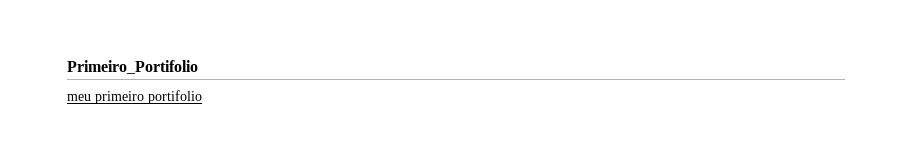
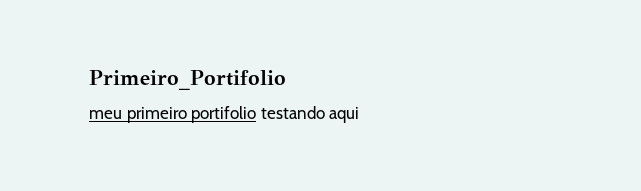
- meu primeiro portifolio
+ meu primeiro portifolio testando aqui

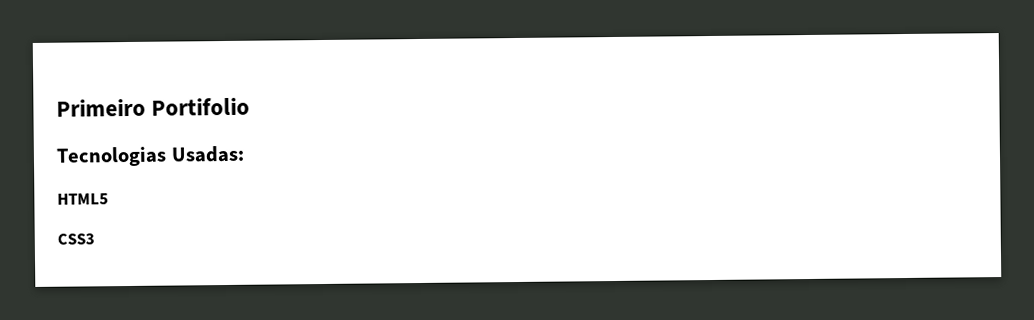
- Primeiro_Portifolio
- meu primeiro portifolio testando aqui
+ Primeiro Portifolio
+ Tecnologias Usadas:
+ HTML5
+ CSS3

